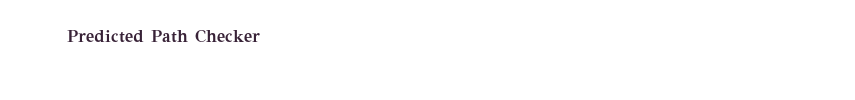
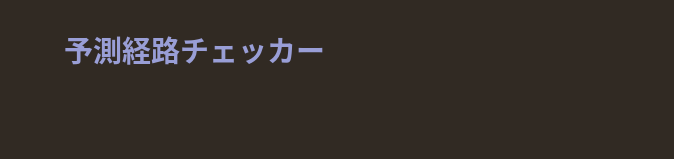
- Predicted Path Checker
+ 予測経路チェッカー

